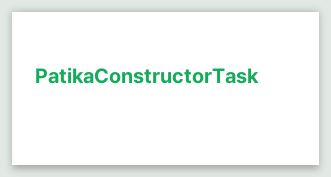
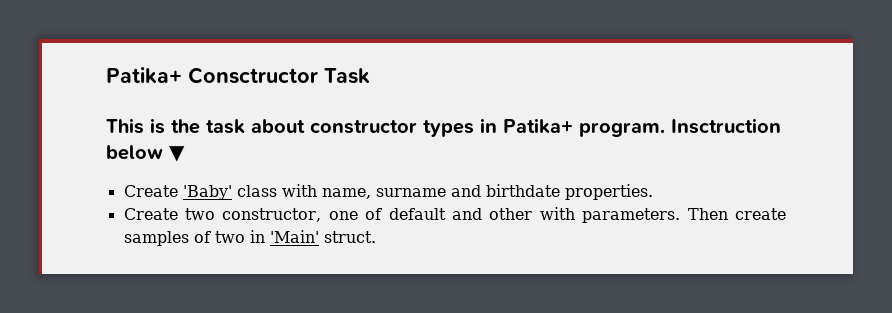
- PatikaConstructorTask
+ Patika+ Consctructor Task
+ This is the task about constructor types in Patika+ program. Insctruction below ▼
+ Create 'Baby' class with name, surname and birthdate properties.
+ Create two constructor, one of default and other with parameters. Then create samples of two in 'Main' struct.

